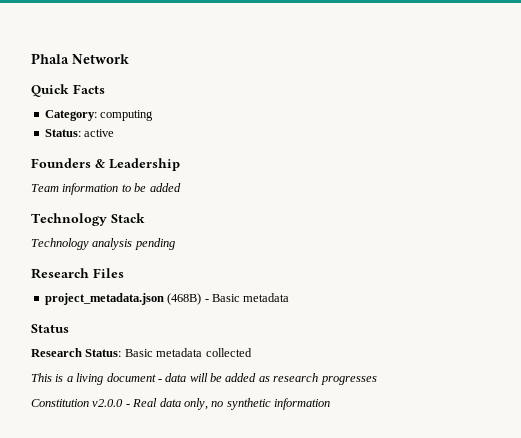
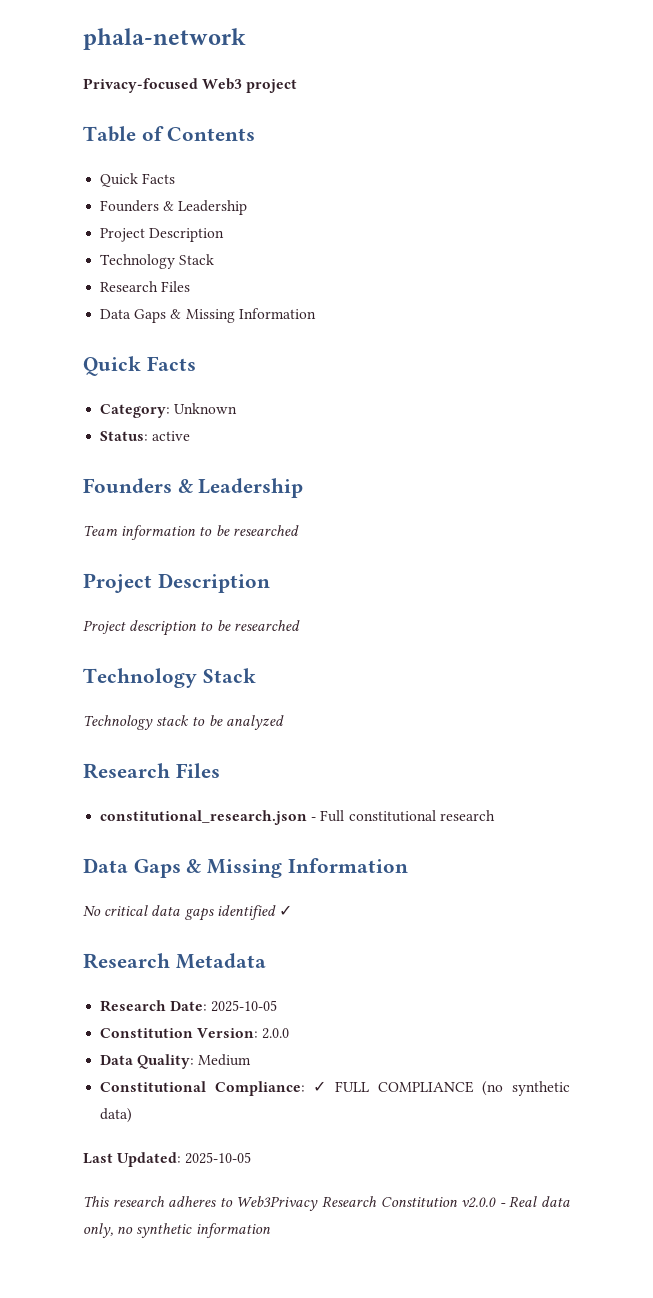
- Phala Network
+ phala-network
+ Privacy-focused Web3 project
+ Table of Contents
+ Quick Facts
+ Founders & Leadership
+ Project Description
+ Technology Stack
+ Research Files
+ Data Gaps & Missing Information
- Category: computing
+ Category: Unknown
- Team information to be added
+ Team information to be researched
+ Project Description
+ Project description to be researched
  Technology Stack
- Technology analysis pending
+ Technology stack to be analyzed
  Research Files
- project_metadata.json (468B) - Basic metadata
- Status
- Research Status: Basic metadata collected
- This is a living document - data will be added as research progresses
- Constitution v2.0.0 - Real data only, no synthetic information
+ constitutional_research.json - Full constitutional research
+ Data Gaps & Missing Information
+ No critical data gaps identified ✓
+ Research Metadata
+ Research Date: 2025-10-05
+ Constitution Version: 2.0.0
+ Data Quality: Medium
+ Constitutional Compliance: ✓ FULL COMPLIANCE (no synthetic data)
+ Last Updated: 2025-10-05
+ This research adheres to Web3Privacy Research Constitution v2.0.0 - Real data only, no synthetic information

